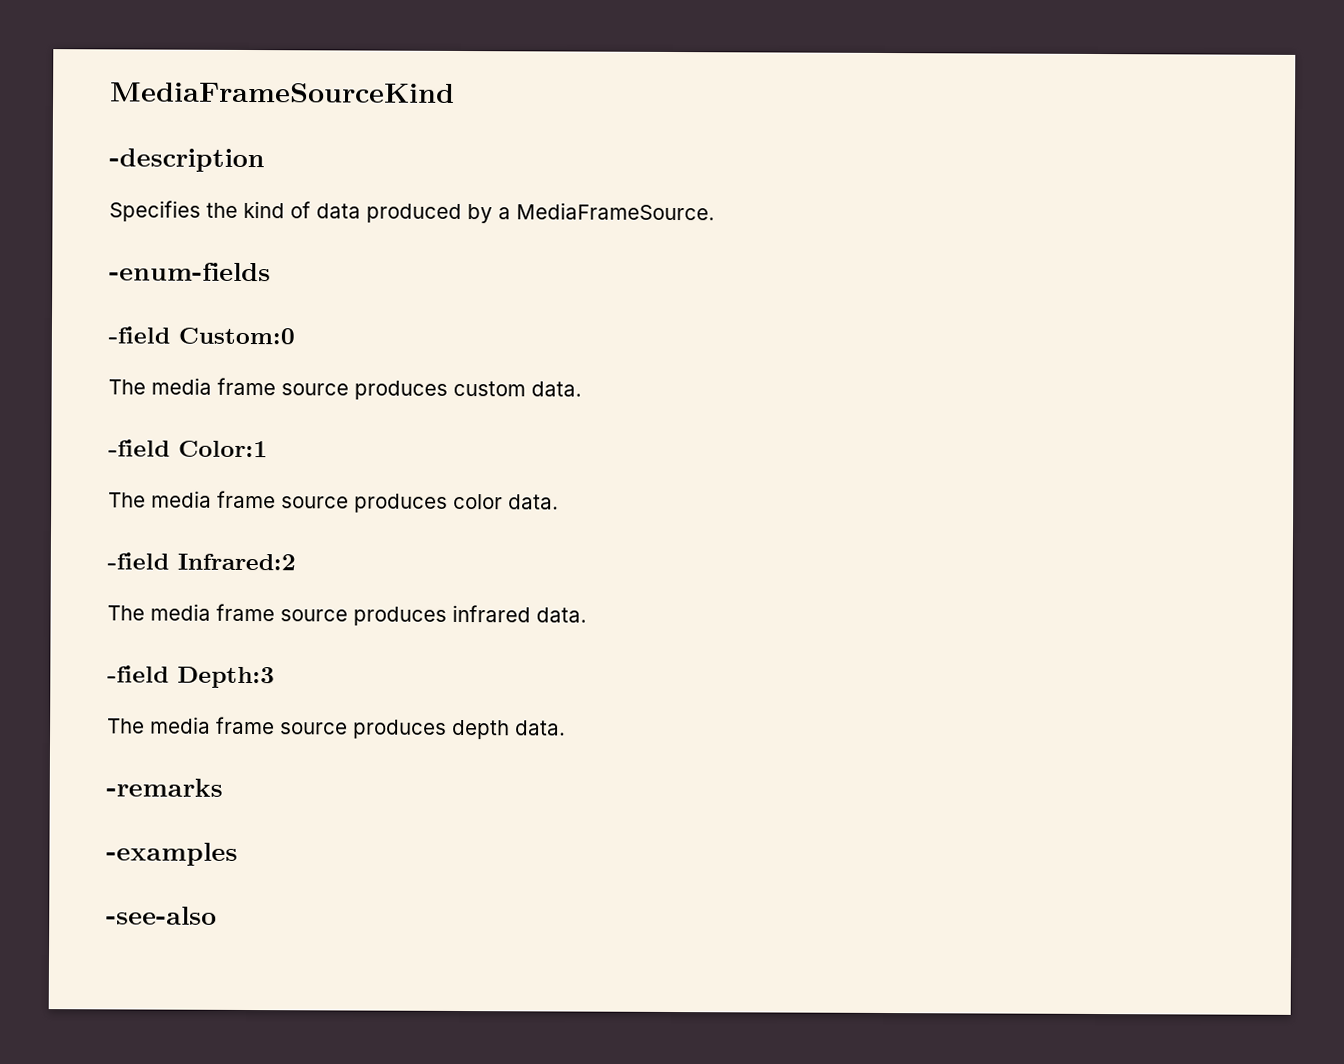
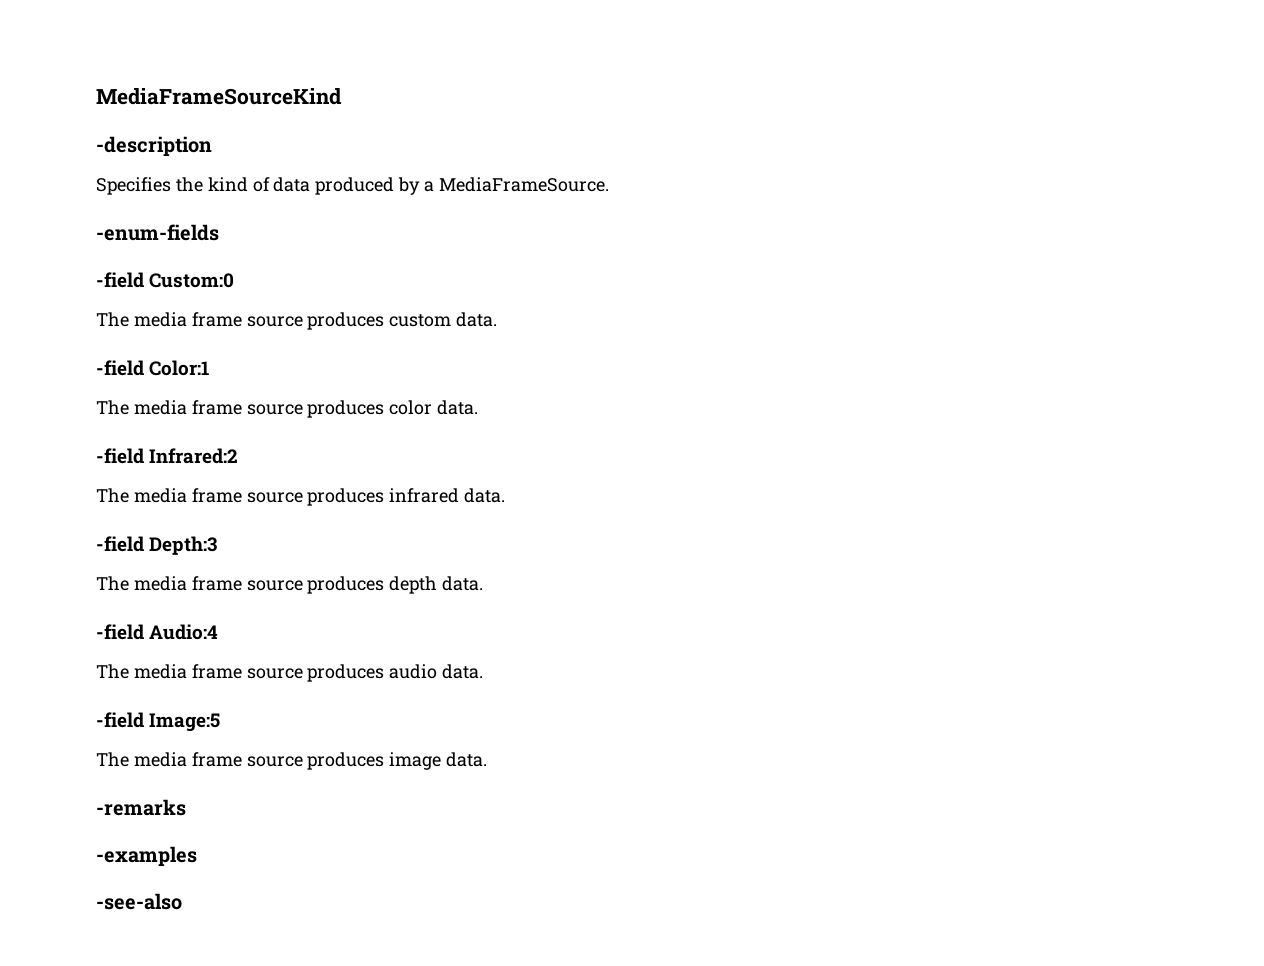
+ -field Audio:4
+ The media frame source produces audio data.
+ -field Image:5
+ The media frame source produces image data.

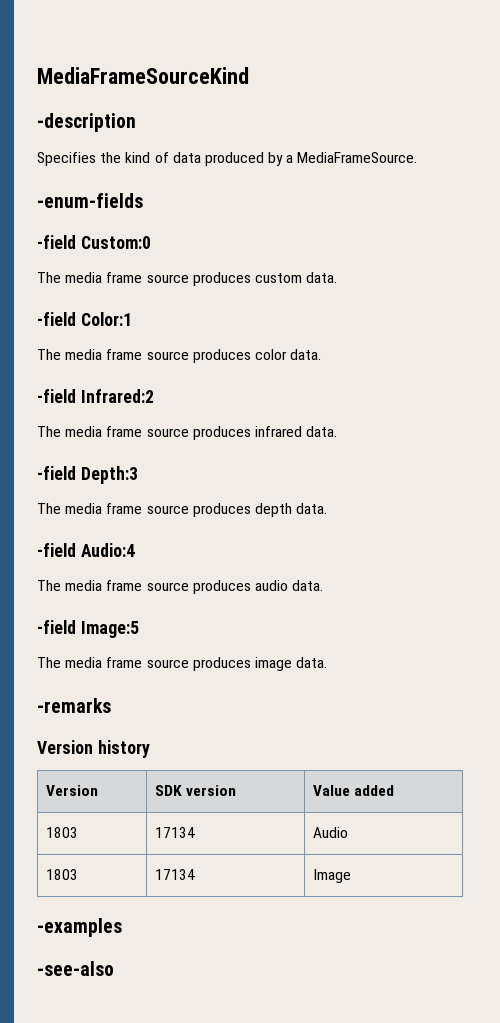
+ Version history
+ Version | SDK version | Value added
+ 1803 | 17134 | Audio
+ 1803 | 17134 | Image

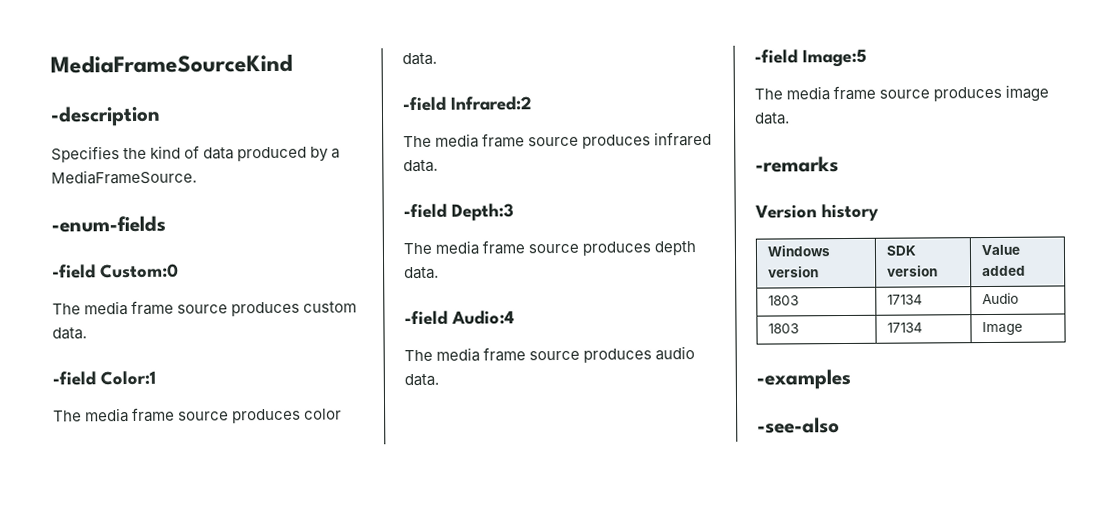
- Version | SDK version | Value added
+ Windows version | SDK version | Value added

